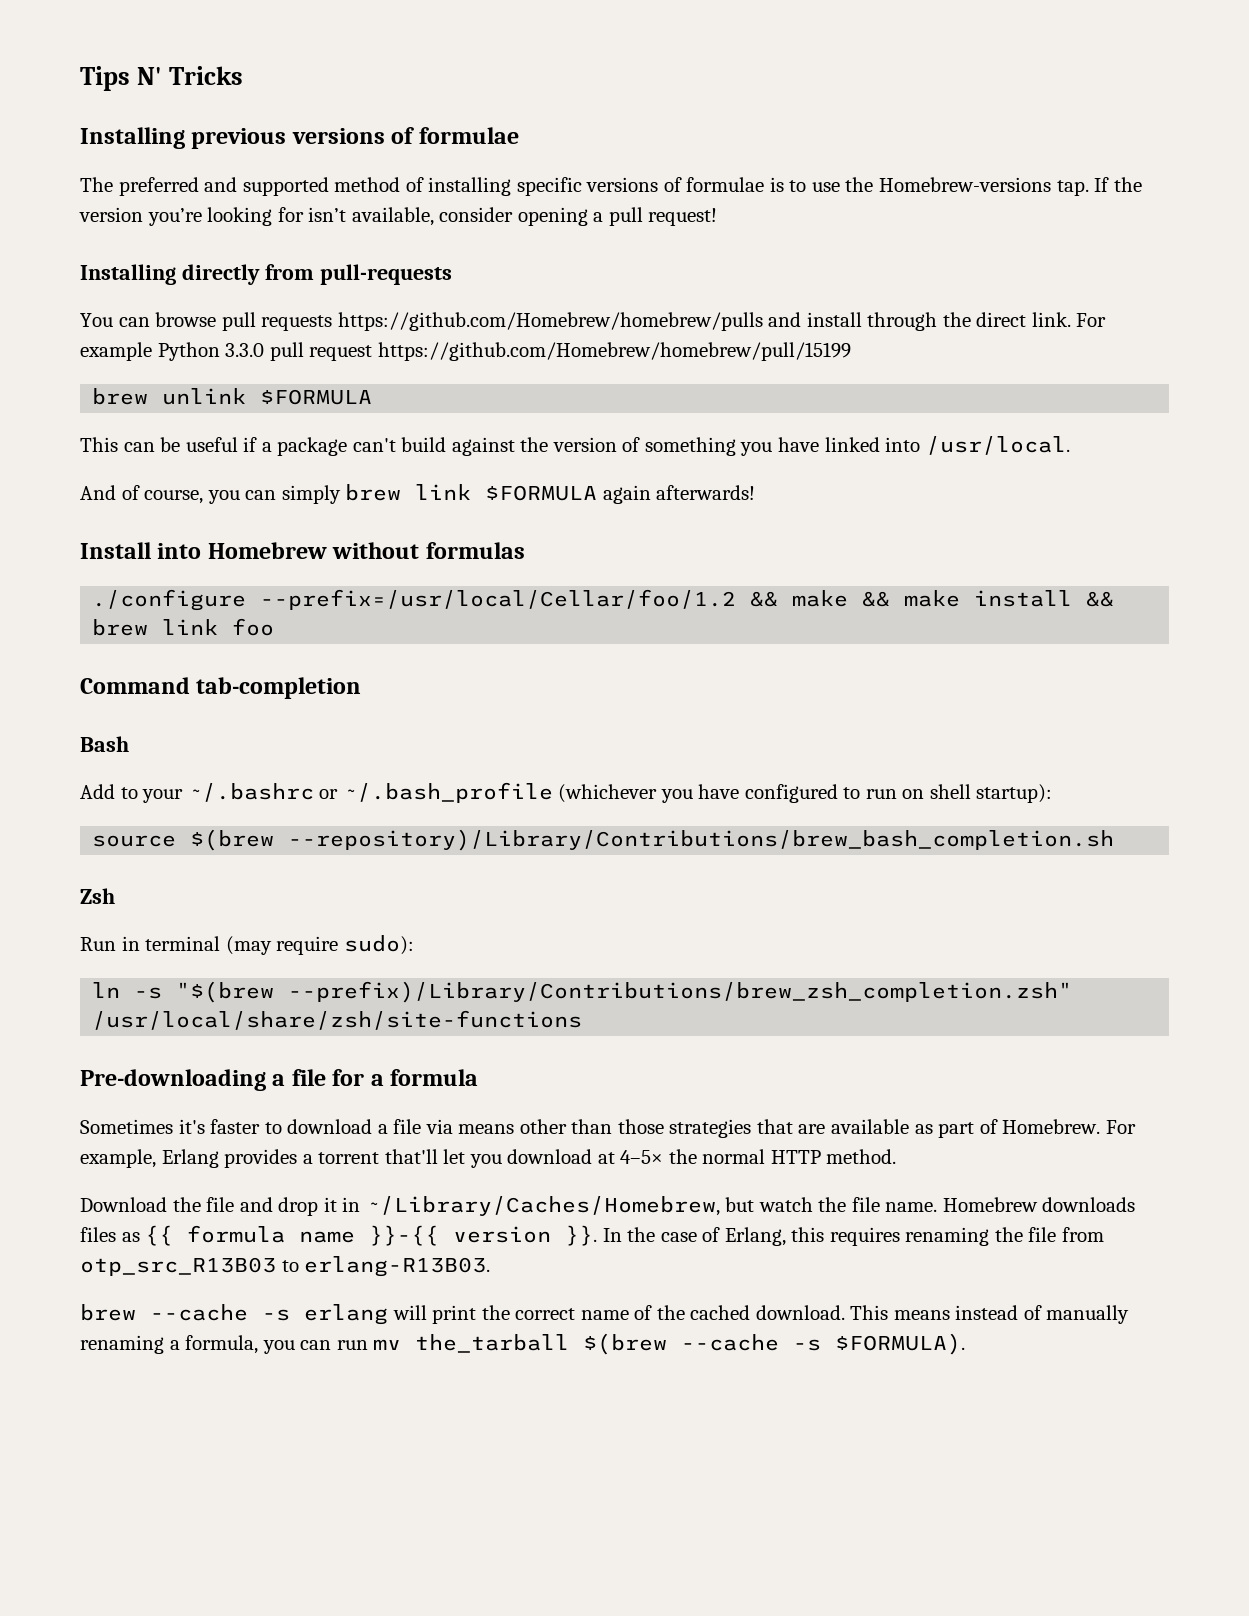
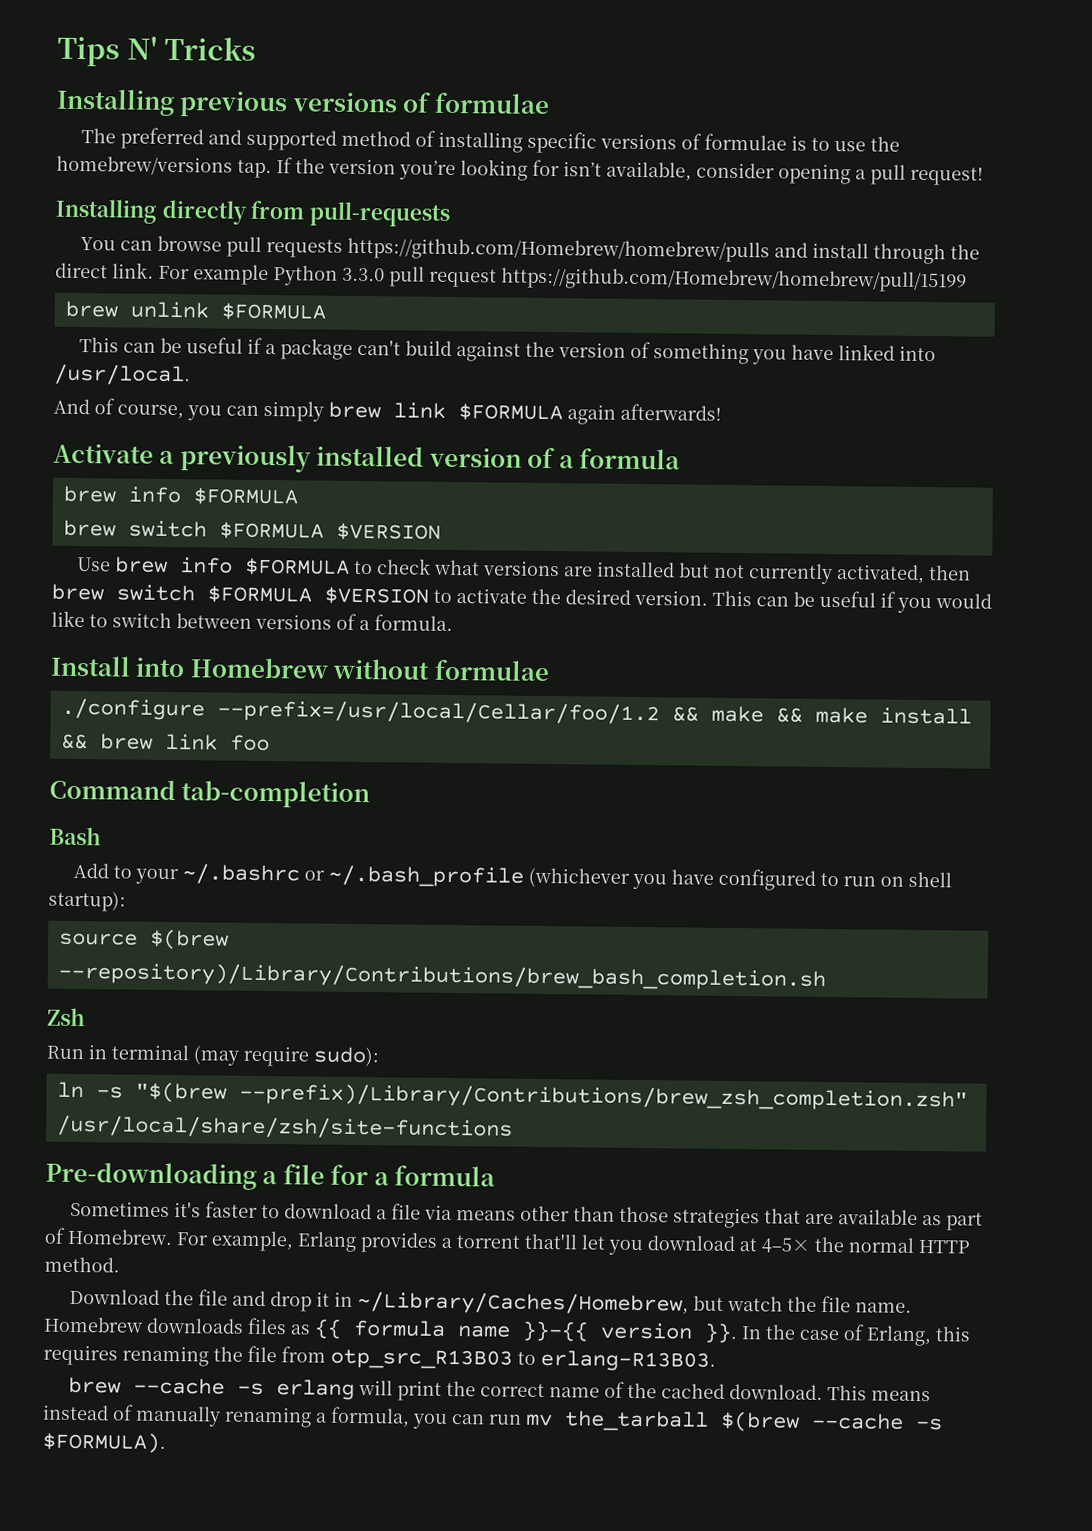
- The preferred and supported method of installing specific versions of formulae is to use the Homebrew-versions tap.
+ The preferred and supported method of installing specific versions of formulae is to use the homebrew/versions tap.
+ Activate a previously installed version of a formula
+ brew info $FORMULA
+ brew switch $FORMULA $VERSION
+ Use brew info $FORMULA to check what versions are installed but not currently activated, then brew switch $FORMULA $VERSION to activate the desired version. This can be useful if you would like to switch between versions of a formula.
- Install into Homebrew without formulas
+ Install into Homebrew without formulae

